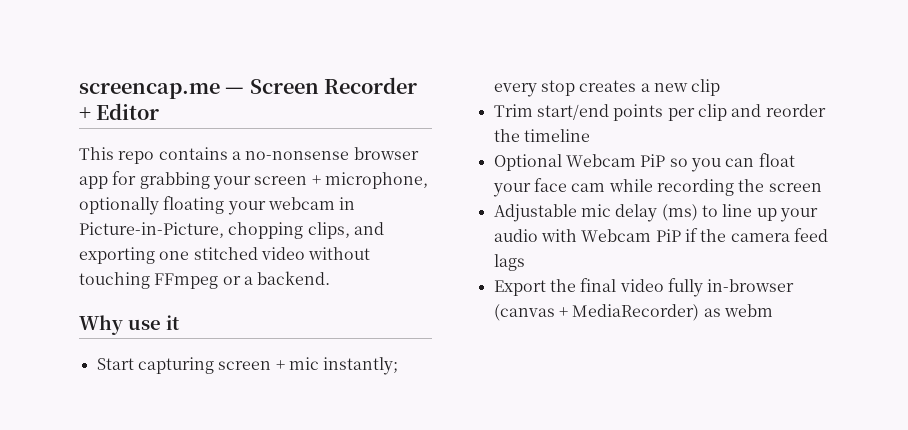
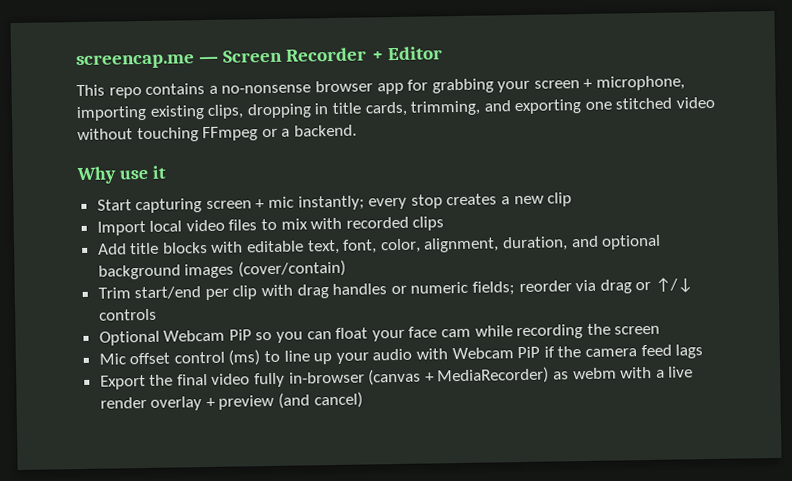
- This repo contains a no-nonsense browser app for grabbing your screen + microphone, optionally floating your webcam in Picture-in-Picture, chopping clips, and exporting one stitched video without touching FFmpeg or a backend.
+ This repo contains a no-nonsense browser app for grabbing your screen + microphone, importing existing clips, dropping in title cards, trimming, and exporting one stitched video without touching FFmpeg or a backend.
+ Import local video files to mix with recorded clips
+ Add title blocks with editable text, font, color, alignment, duration, and optional background images (cover/contain)
- Trim start/end points per clip and reorder the timeline
+ Trim start/end per clip with drag handles or numeric fields; reorder via drag or ↑/↓ controls
- Adjustable mic delay (ms) to line up your audio with Webcam PiP if the camera feed lags
+ Mic offset control (ms) to line up your audio with Webcam PiP if the camera feed lags
- Export the final video fully in-browser (canvas + MediaRecorder) as webm
+ Export the final video fully in-browser (canvas + MediaRecorder) as webm with a live render overlay + preview (and cancel)

